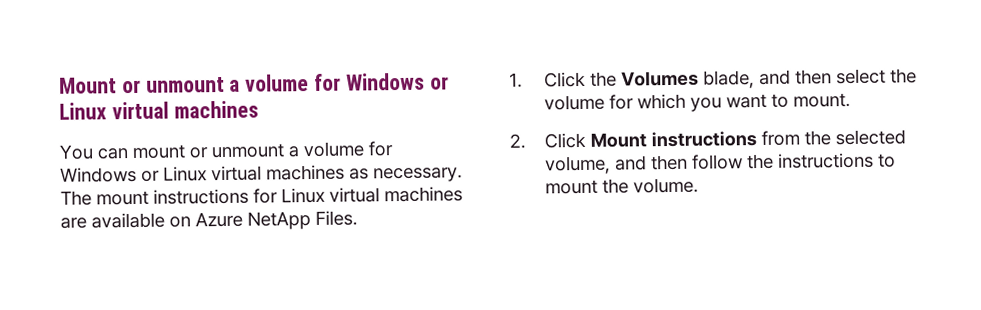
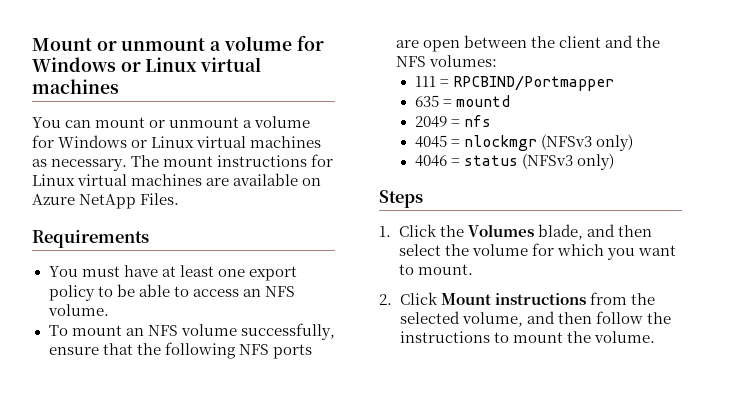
+ Requirements
+ You must have at least one export policy to be able to access an NFS volume.
+ To mount an NFS volume successfully, ensure that the following NFS ports are open between the client and the NFS volumes:
+ 111 = RPCBIND/Portmapper
+ 635 = mountd
+ 2049 = nfs
+ 4045 = nlockmgr (NFSv3 only)
+ 4046 = status (NFSv3 only)
+ Steps

